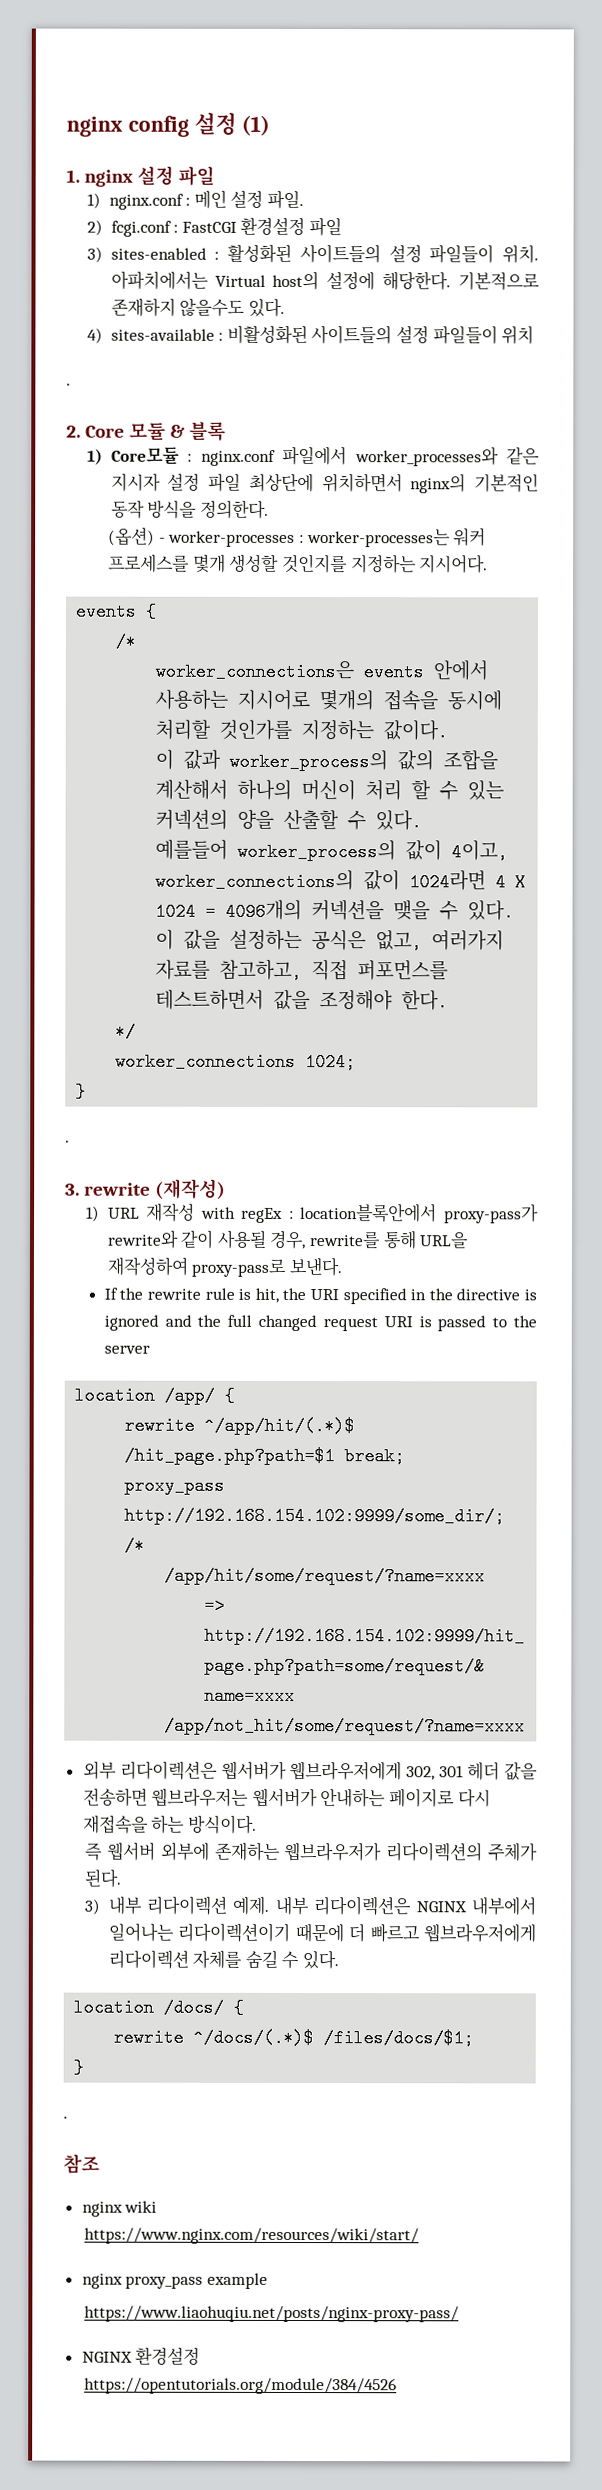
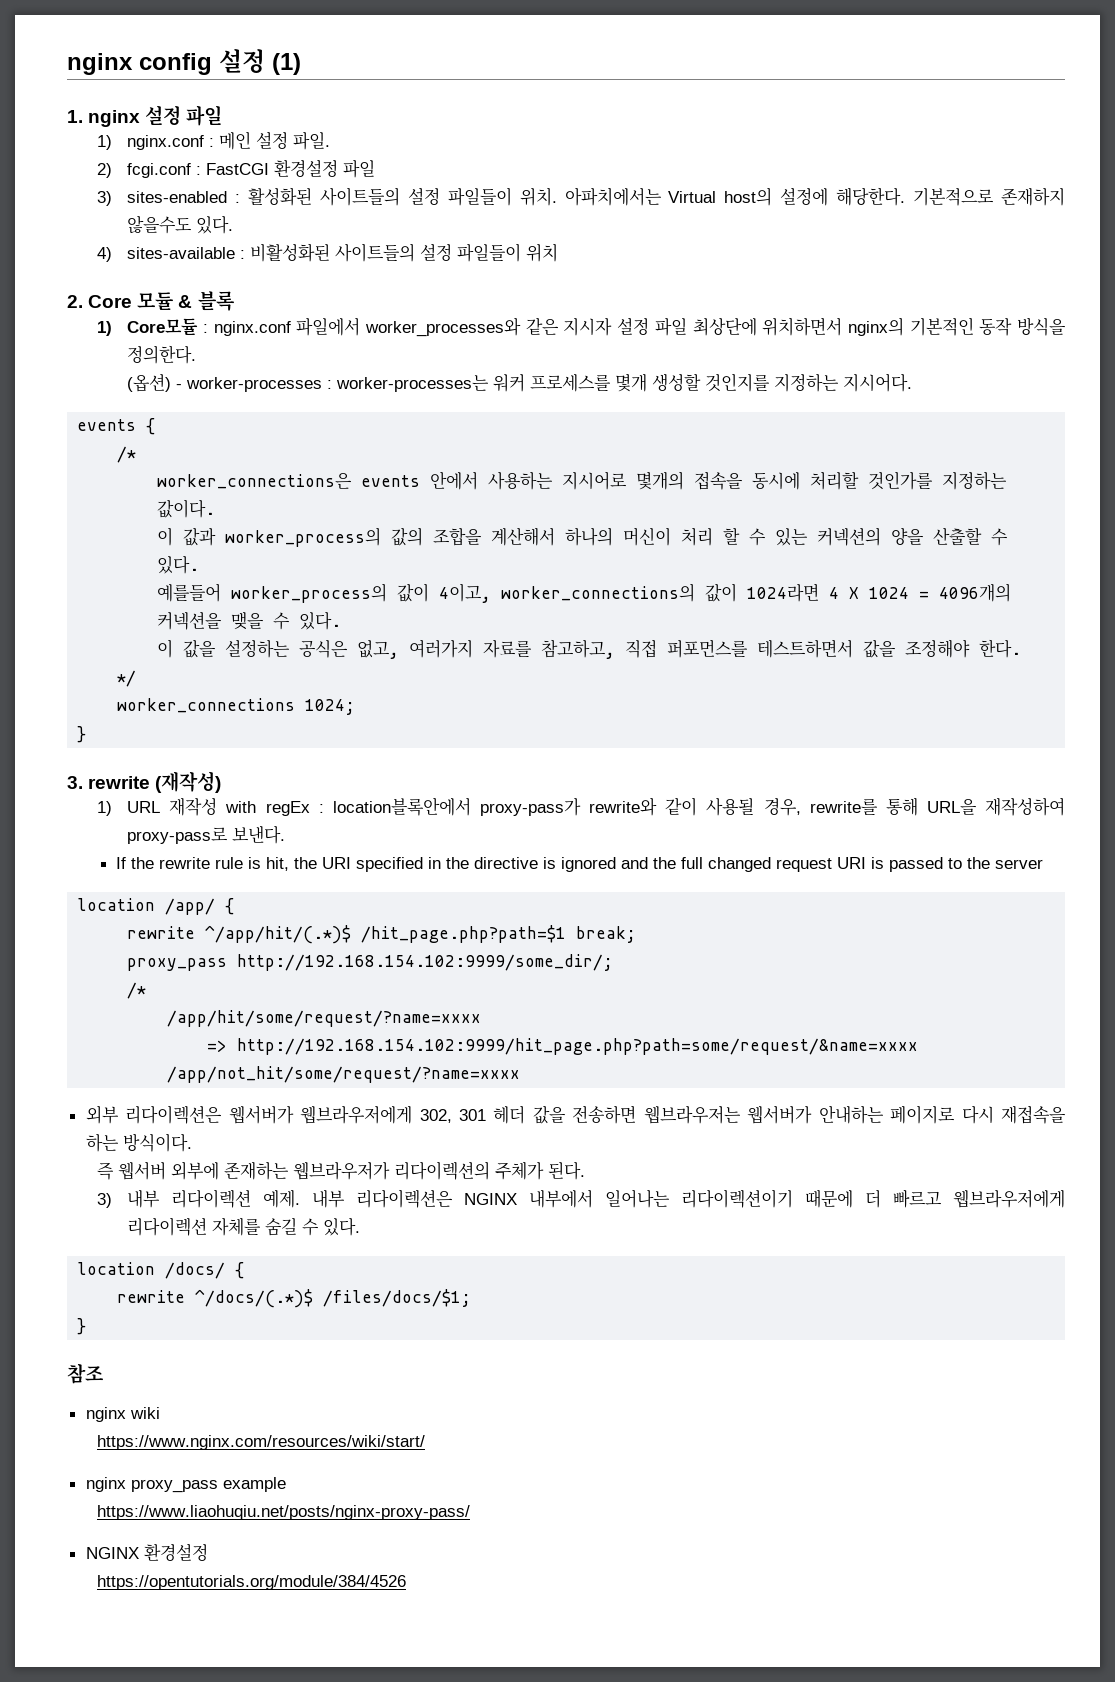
  4) sites-available : 비활성화된 사이트들의 설정 파일들이 위치
- .
  worker_connections 1024;
  }
- .
  rewrite ^/docs/(.*)$ /files/docs/$1;
  }
- .

